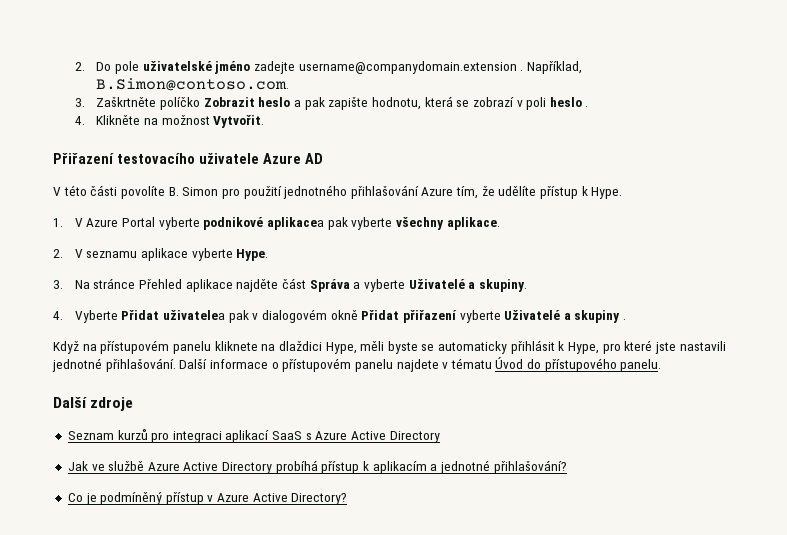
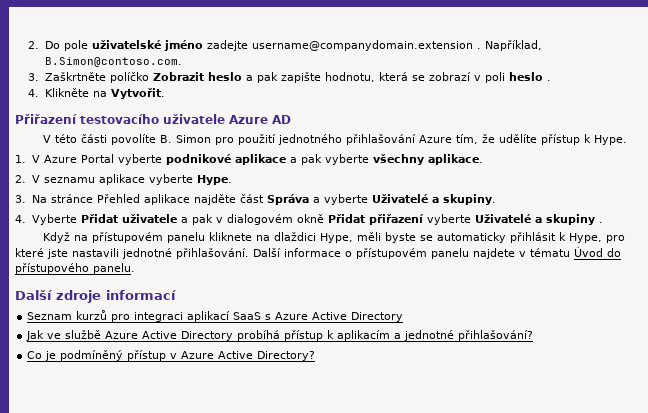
- 4. Klikněte na možnost Vytvořit.
+ 4. Klikněte na Vytvořit.
- 1. V Azure Portal vyberte podnikové aplikacea pak vyberte všechny aplikace.
+ 1. V Azure Portal vyberte podnikové aplikace a pak vyberte všechny aplikace.
- 4. Vyberte Přidat uživatelea pak v dialogovém okně Přidat přiřazení vyberte Uživatelé a skupiny .
+ 4. Vyberte Přidat uživatele a pak v dialogovém okně Přidat přiřazení vyberte Uživatelé a skupiny .
- Další zdroje
+ Další zdroje informací

